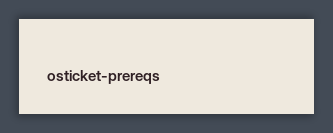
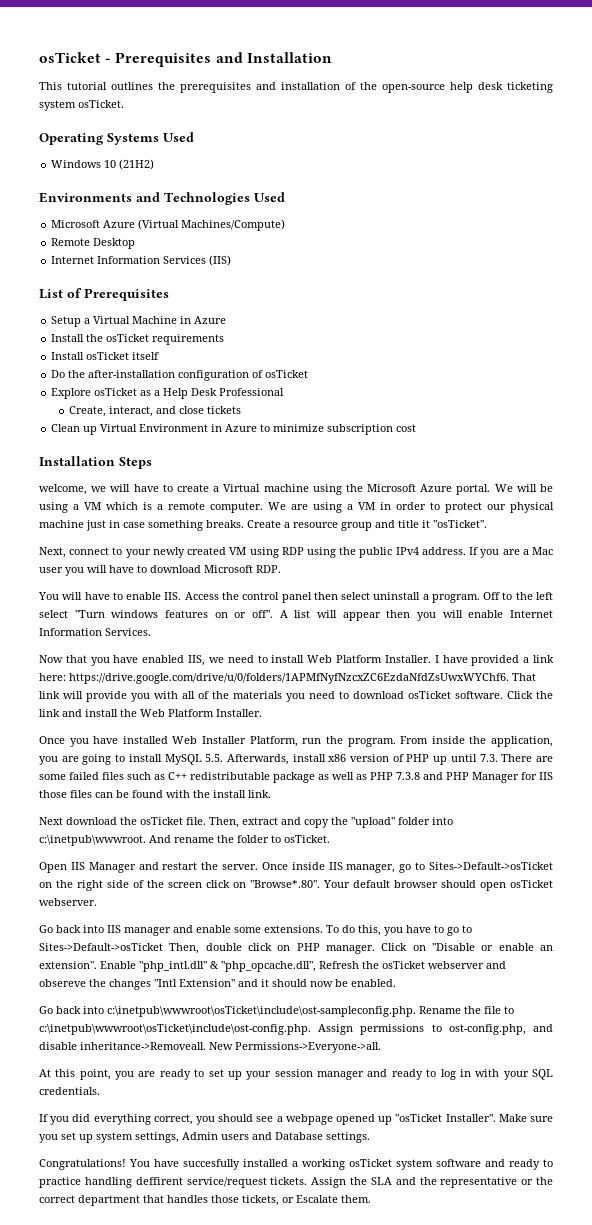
- osticket-prereqs
+ osTicket - Prerequisites and Installation
+ This tutorial outlines the prerequisites and installation of the open-source help desk ticketing system osTicket.
+ Operating Systems Used
+ Windows 10 (21H2)
+ Environments and Technologies Used
+ Microsoft Azure (Virtual Machines/Compute)
+ Remote Desktop
+ Internet Information Services (IIS)
+ List of Prerequisites
+ Setup a Virtual Machine in Azure
+ Install the osTicket requirements
+ Install osTicket itself
+ Do the after-installation configuration of osTicket
+ Explore osTicket as a Help Desk Professional
+ Create, interact, and close tickets
+ Clean up Virtual Environment in Azure to minimize subscription cost
+ Installation Steps
+ welcome, we will have to create a Virtual machine using the Microsoft Azure portal. We will be using a VM which is a remote computer. We are using a VM in order to protect our physical machine just in case something breaks. Create a resource group and title it "osTicket".
+ Next, connect to your newly created VM using RDP using the public IPv4 address. If you are a Mac user you will have to download Microsoft RDP.
+ You will have to enable IIS. Access the control panel then select uninstall a program. Off to the left select "Turn windows features on or off". A list will appear then you will enable Internet Information Services.
+ Now that you have enabled IIS, we need to install Web Platform Installer. I have provided a link here: https://drive.google.com/drive/u/0/folders/1APMfNyfNzcxZC6EzdaNfdZsUwxWYChf6. That link will provide you with all of the materials you need to download osTicket software. Click the link and install the Web Platform Installer.
+ Once you have installed Web Installer Platform, run the program. From inside the application, you are going to install MySQL 5.5. Afterwards, install x86 version of PHP up until 7.3. There are some failed files such as C++ redistributable package as well as PHP 7.3.8 and PHP Manager for IIS those files can be found with the install link.
+ Next download the osTicket file. Then, extract and copy the "upload" folder into c:\inetpub\wwwroot. And rename the folder to osTicket.
+ Open IIS Manager and restart the server. Once inside IIS manager, go to Sites->Default->osTicket on the right side of the screen click on "Browse*.80". Your default browser should open osTicket webserver.
+ Go back into IIS manager and enable some extensions. To do this, you have to go to Sites->Default->osTicket Then, double click on PHP manager. Click on "Disable or enable an extension". Enable "php_intl.dll" & "php_opcache.dll", Refresh the osTicket webserver and obsereve the changes "Intl Extension" and it should now be enabled.
+ Go back into c:\inetpub\wwwroot\osTicket\include\ost-sampleconfig.php. Rename the file to c:\inetpub\wwwroot\osTicket\include\ost-config.php. Assign permissions to ost-config.php, and disable inheritance->Removeall. New Permissions->Everyone->all.
+ At this point, you are ready to set up your session manager and ready to log in with your SQL credentials.
+ If you did everything correct, you should see a webpage opened up "osTicket Installer". Make sure you set up system settings, Admin users and Database settings.
+ Congratulations! You have succesfully installed a working osTicket system software and ready to practice handling deffirent service/request tickets. Assign the SLA and the representative or the correct department that handles those tickets, or Escalate them.

